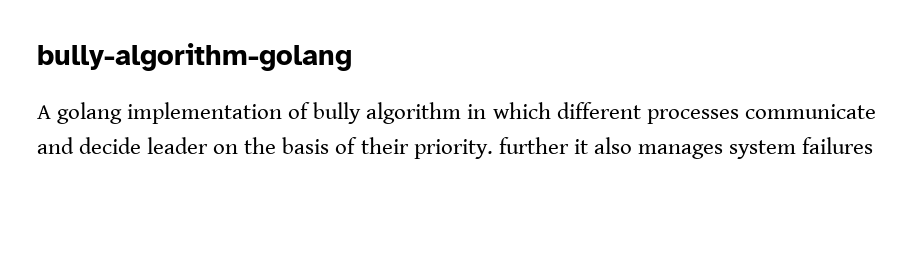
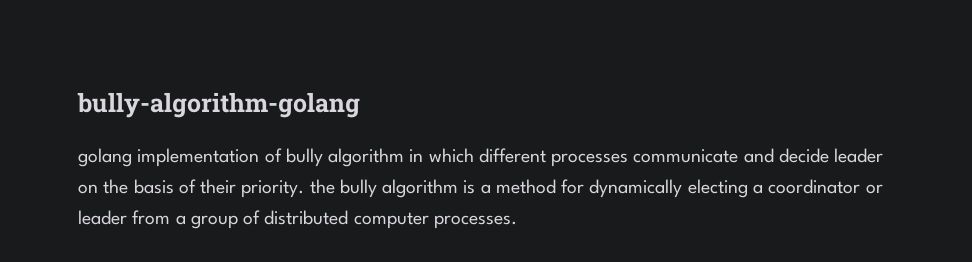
- A golang implementation of bully algorithm in which different processes communicate and decide leader on the basis of their priority. further it also manages system failures
+ golang implementation of bully algorithm in which different processes communicate and decide leader on the basis of their priority. the bully algorithm is a method for dynamically electing a coordinator or leader from a group of distributed computer processes.

